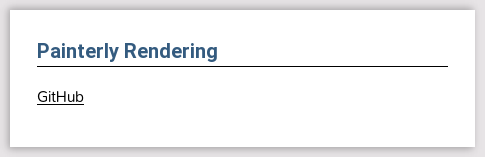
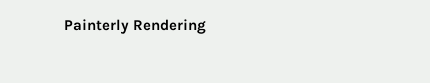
- GitHub

